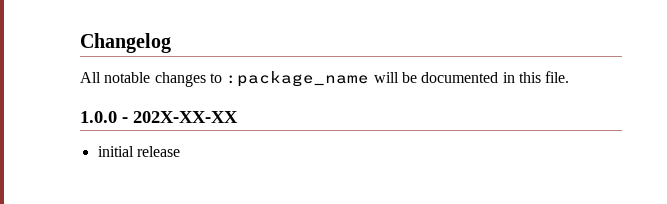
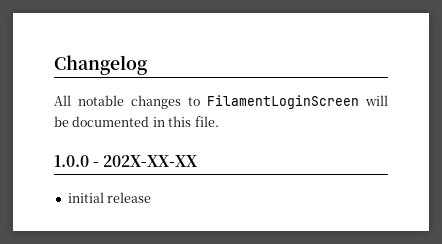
- All notable changes to :package_name will be documented in this file.
+ All notable changes to FilamentLoginScreen will be documented in this file.

